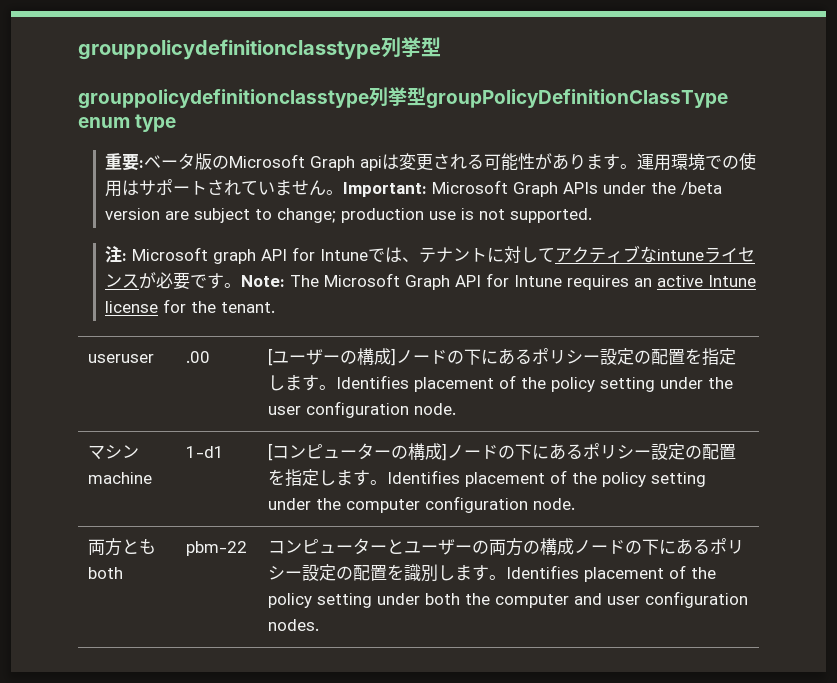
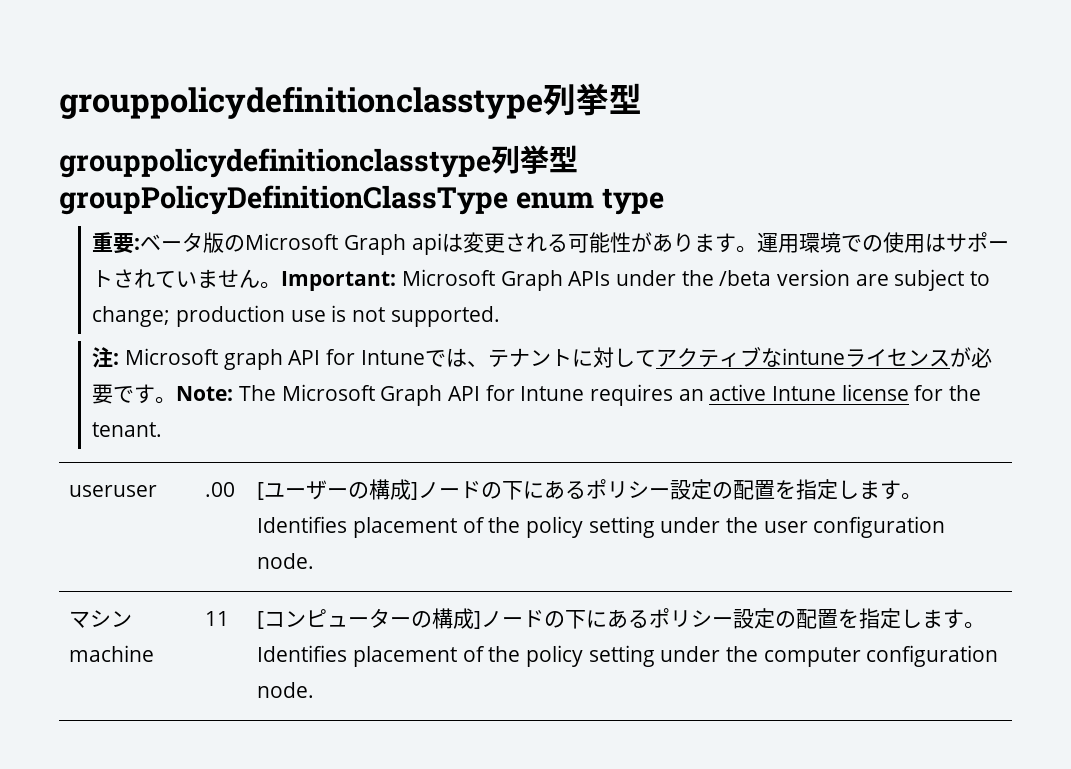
- マシンmachine | 1-d1 | [コンピューターの構成]ノードの下にあるポリシー設定の配置を指定します。Identifies placement of the policy setting under the computer configuration node.
+ マシンmachine | 11 | [コンピューターの構成]ノードの下にあるポリシー設定の配置を指定します。Identifies placement of the policy setting under the computer configuration node.
- 両方ともboth | pbm-22 | コンピューターとユーザーの両方の構成ノードの下にあるポリシー設定の配置を識別します。Identifies placement of the policy setting under both the computer and user configuration nodes.

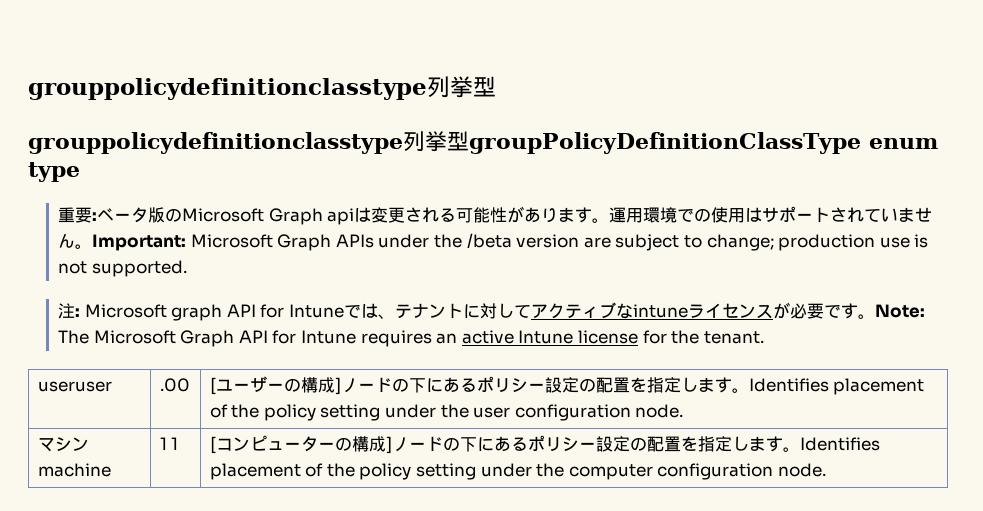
- マシンmachine | 11 | [コンピューターの構成]ノードの下にあるポリシー設定の配置を指定します。Identifies placement of the policy setting under the computer configuration node.
+ マシンmachine | 1 1 | [コンピューターの構成]ノードの下にあるポリシー設定の配置を指定します。Identifies placement of the policy setting under the computer configuration node.

